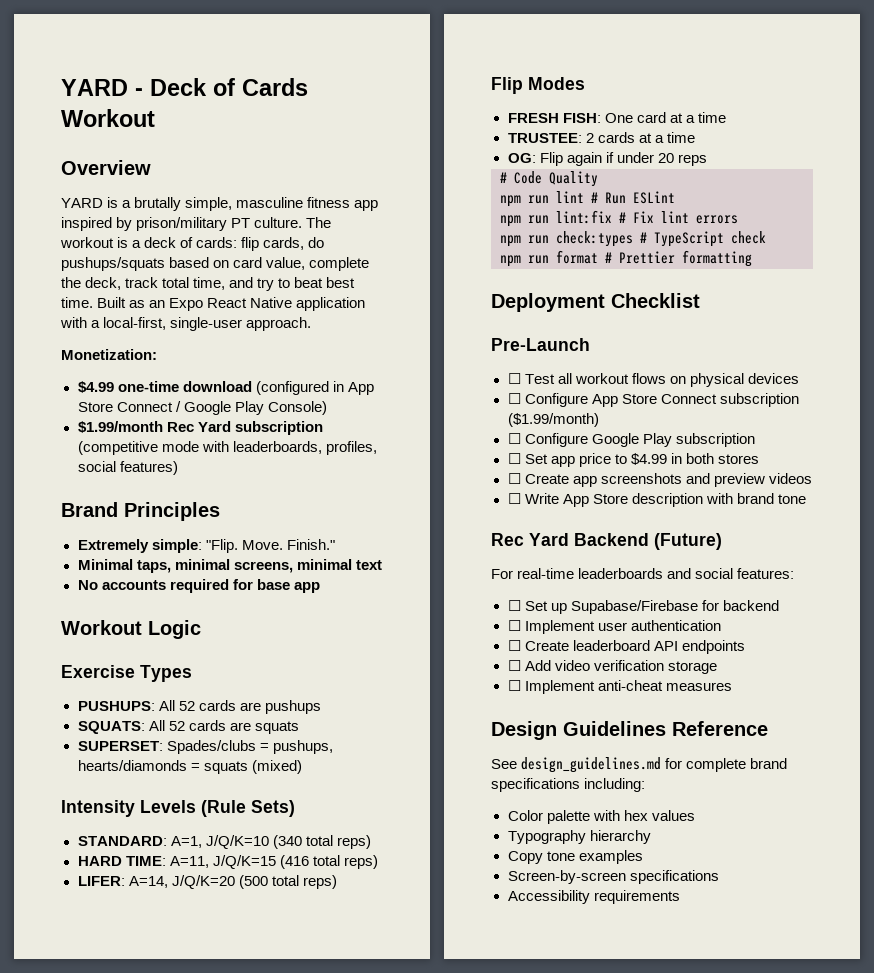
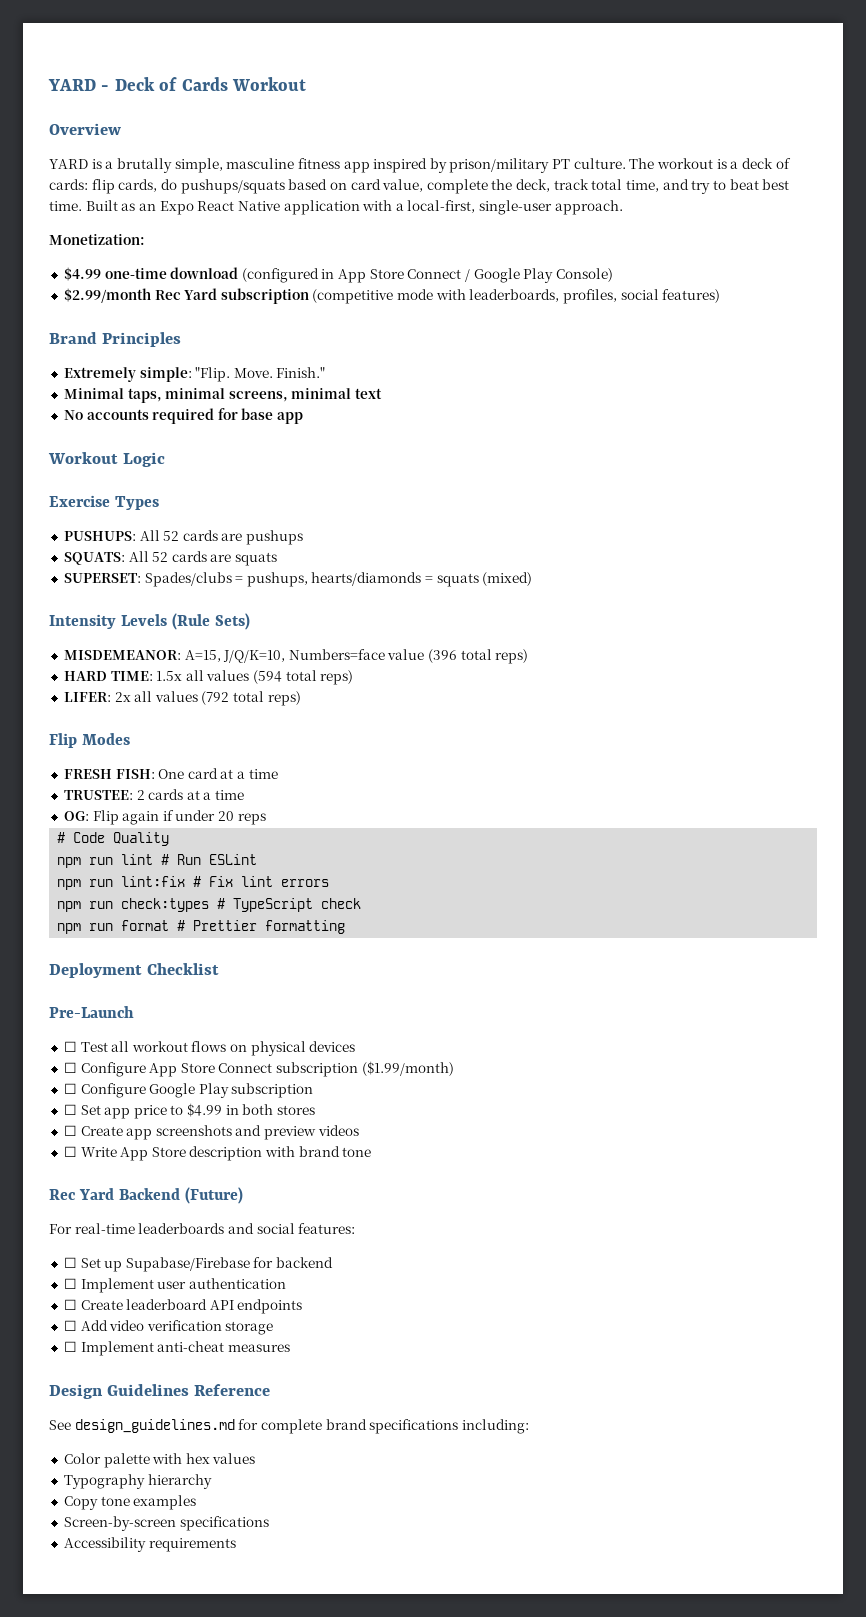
- $1.99/month Rec Yard subscription (competitive mode with leaderboards, profiles, social features)
+ $2.99/month Rec Yard subscription (competitive mode with leaderboards, profiles, social features)
- STANDARD: A=1, J/Q/K=10 (340 total reps)
+ MISDEMEANOR: A=15, J/Q/K=10, Numbers=face value (396 total reps)
- HARD TIME: A=11, J/Q/K=15 (416 total reps)
+ HARD TIME: 1.5x all values (594 total reps)
- LIFER: A=14, J/Q/K=20 (500 total reps)
+ LIFER: 2x all values (792 total reps)

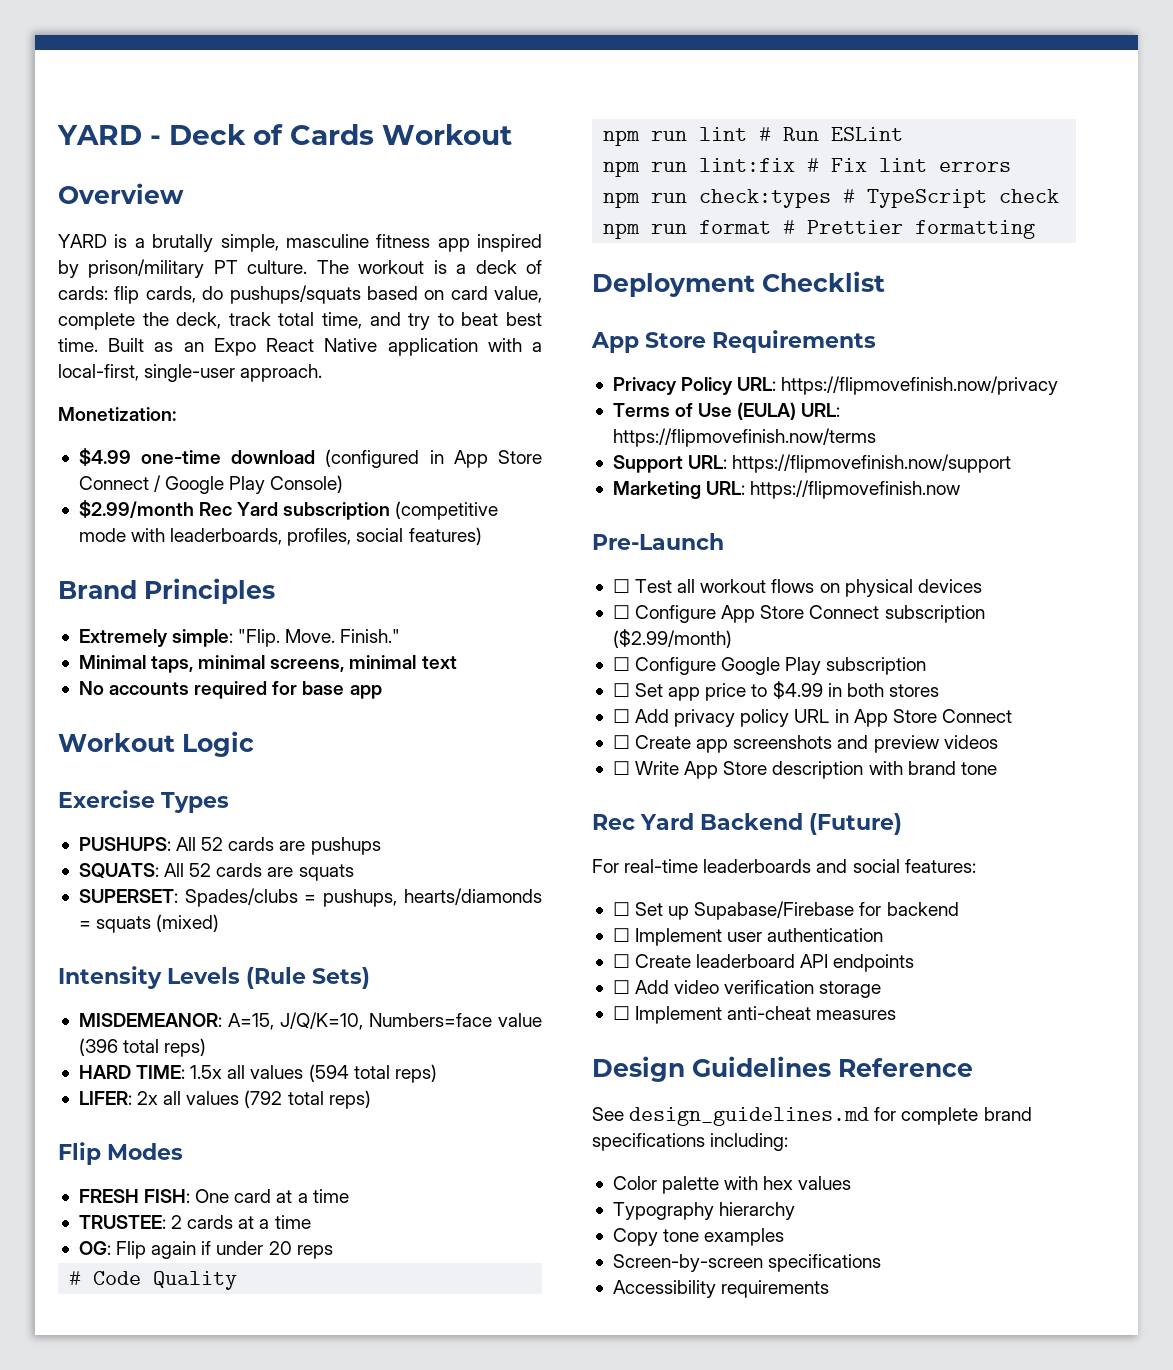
+ App Store Requirements
+ Privacy Policy URL: https://flipmovefinish.now/privacy
+ Terms of Use (EULA) URL: https://flipmovefinish.now/terms
+ Support URL: https://flipmovefinish.now/support
+ Marketing URL: https://flipmovefinish.now
- ☐ Configure App Store Connect subscription ($1.99/month)
+ ☐ Configure App Store Connect subscription ($2.99/month)
+ ☐ Add privacy policy URL in App Store Connect

